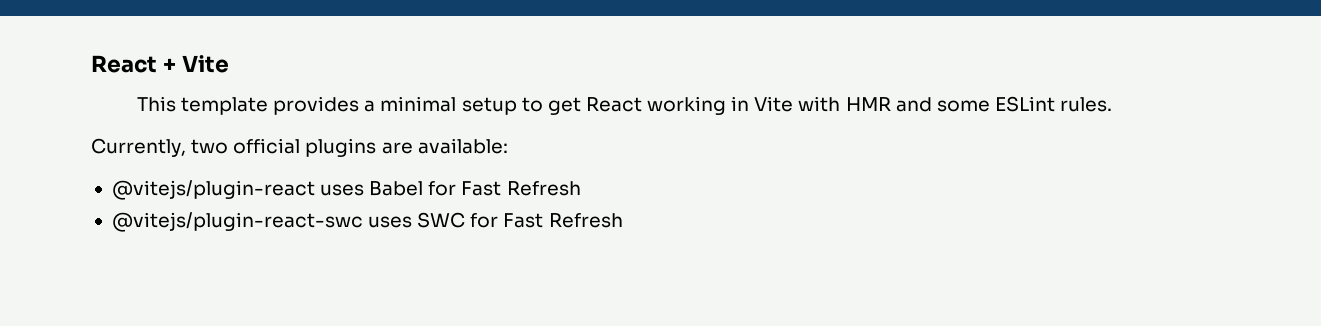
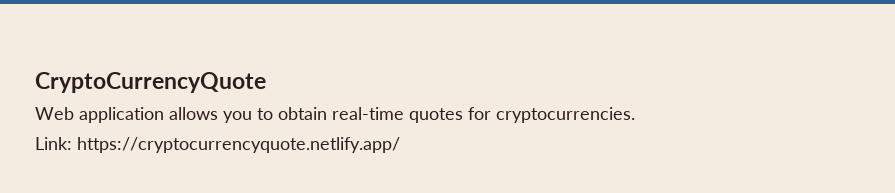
- React + Vite
- This template provides a minimal setup to get React working in Vite with HMR and some ESLint rules.
- Currently, two official plugins are available:
- @vitejs/plugin-react uses Babel for Fast Refresh
- @vitejs/plugin-react-swc uses SWC for Fast Refresh
+ CryptoCurrencyQuote
+ Web application allows you to obtain real-time quotes for cryptocurrencies.
+ Link: https://cryptocurrencyquote.netlify.app/

